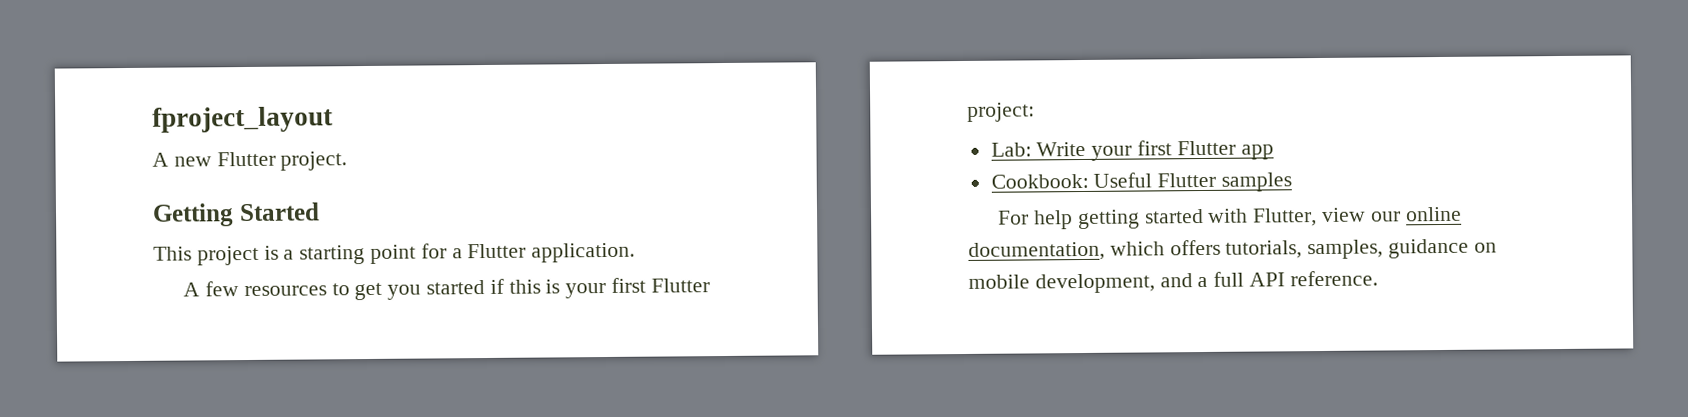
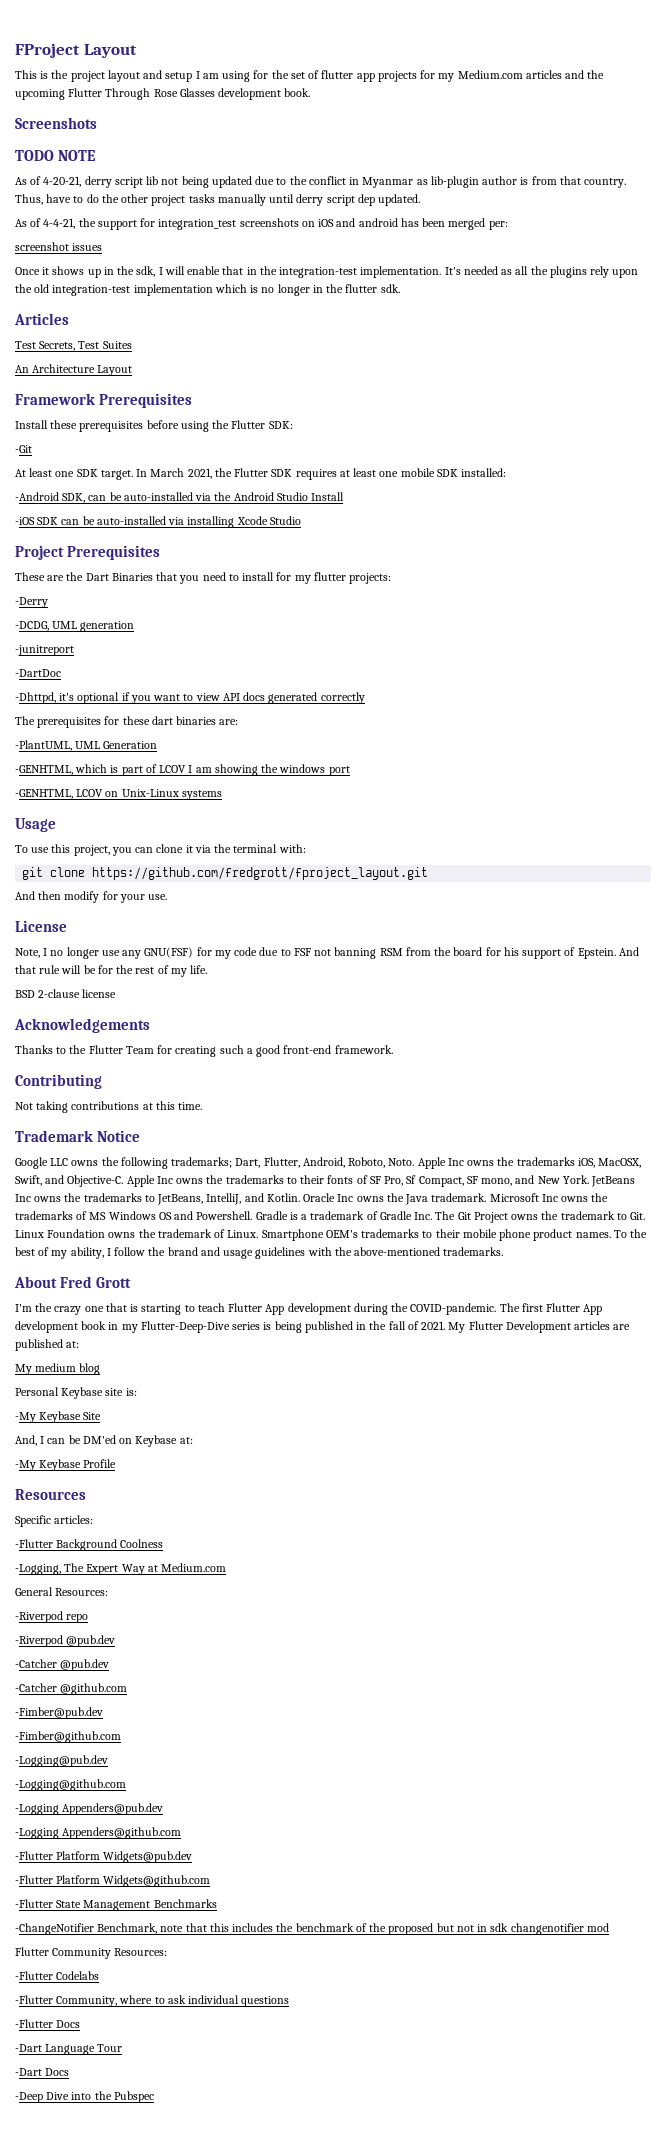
- fproject_layout
- A new Flutter project.
- Getting Started
- This project is a starting point for a Flutter application.
- A few resources to get you started if this is your first Flutter project:
- Lab: Write your first Flutter app
- Cookbook: Useful Flutter samples
- For help getting started with Flutter, view our online documentation, which offers tutorials, samples, guidance on mobile development, and a full API reference.
+ FProject Layout
+ This is the project layout and setup I am using for the set of flutter app projects for my Medium.com articles and the upcoming Flutter Through Rose Glasses development book.
+ Screenshots
+ TODO NOTE
+ As of 4-20-21, derry script lib not being updated due to the conflict in Myanmar as lib-plugin author is from that country. Thus, have to do the other project tasks manually until derry script dep updated.
+ As of 4-4-21, the support for integration_test screenshots on iOS and android has been merged per:
+ screenshot issues
+ Once it shows up in the sdk, I will enable that in the integration-test implementation. It's needed as all the plugins rely upon the old integration-test implementation which is no longer in the flutter sdk.
+ Articles
+ Test Secrets, Test Suites
+ An Architecture Layout
+ Framework Prerequisites
+ Install these prerequisites before using the Flutter SDK:
+ -Git
+ At least one SDK target. In March 2021, the Flutter SDK requires at least one mobile SDK installed:
+ -Android SDK, can be auto-installed via the Android Studio Install
+ -iOS SDK can be auto-installed via installing Xcode Studio
+ Project Prerequisites
+ These are the Dart Binaries that you need to install for my flutter projects:
+ -Derry
+ -DCDG, UML generation
+ -junitreport
+ -DartDoc
+ -Dhttpd, it's optional if you want to view API docs generated correctly
+ The prerequisites for these dart binaries are:
+ -PlantUML, UML Generation
+ -GENHTML, which is part of LCOV I am showing the windows port
+ -GENHTML, LCOV on Unix-Linux systems
+ Usage
+ To use this project, you can clone it via the terminal with:
+ git clone https://github.com/fredgrott/fproject_layout.git
+ And then modify for your use.
+ License
+ Note, I no longer use any GNU(FSF) for my code due to FSF not banning RSM from the board for his support of Epstein. And that rule will be for the rest of my life.
+ BSD 2-clause license
+ Acknowledgements
+ Thanks to the Flutter Team for creating such a good front-end framework.
+ Contributing
+ Not taking contributions at this time.
+ Trademark Notice
+ Google LLC owns the following trademarks; Dart, Flutter, Android, Roboto, Noto. Apple Inc owns the trademarks iOS, MacOSX, Swift, and Objective-C. Apple Inc owns the trademarks to their fonts of SF Pro, Sf Compact, SF mono, and New York. JetBeans Inc owns the trademarks to JetBeans, IntelliJ, and Kotlin. Oracle Inc owns the Java trademark. Microsoft Inc owns the trademarks of MS Windows OS and Powershell. Gradle is a trademark of Gradle Inc. The Git Project owns the trademark to Git. Linux Foundation owns the trademark of Linux. Smartphone OEM's trademarks to their mobile phone product names. To the best of my ability, I follow the brand and usage guidelines with the above-mentioned trademarks.
+ About Fred Grott
+ I'm the crazy one that is starting to teach Flutter App development during the COVID-pandemic. The first Flutter App development book in my Flutter-Deep-Dive series is being published in the fall of 2021. My Flutter Development articles are published at:
+ My medium blog
+ Personal Keybase site is:
+ -My Keybase Site
+ And, I can be DM'ed on Keybase at:
+ -My Keybase Profile
+ Resources
+ Specific articles:
+ -Flutter Background Coolness
+ -Logging, The Expert Way at Medium.com
+ General Resources:
+ -Riverpod repo
+ -Riverpod @pub.dev
+ -Catcher @pub.dev
+ -Catcher @github.com
+ -Fimber@pub.dev
+ -Fimber@github.com
+ -Logging@pub.dev
+ -Logging@github.com
+ -Logging Appenders@pub.dev
+ -Logging Appenders@github.com
+ -Flutter Platform Widgets@pub.dev
+ -Flutter Platform Widgets@github.com
+ -Flutter State Management Benchmarks
+ -ChangeNotifier Benchmark, note that this includes the benchmark of the proposed but not in sdk changenotifier mod
+ Flutter Community Resources:
+ -Flutter Codelabs
+ -Flutter Community, where to ask individual questions
+ -Flutter Docs
+ -Dart Language Tour
+ -Dart Docs
+ -Deep Dive into the Pubspec

